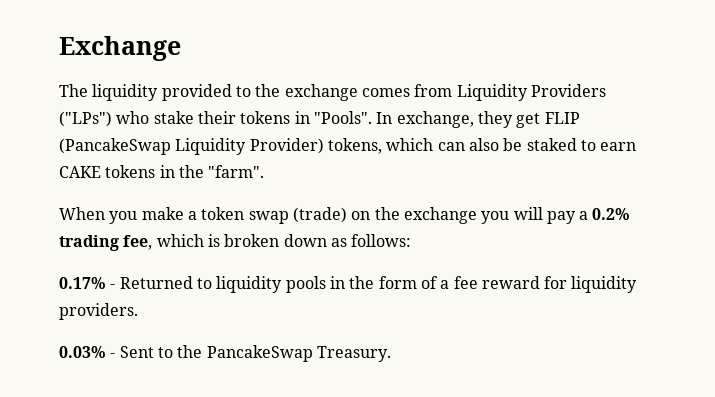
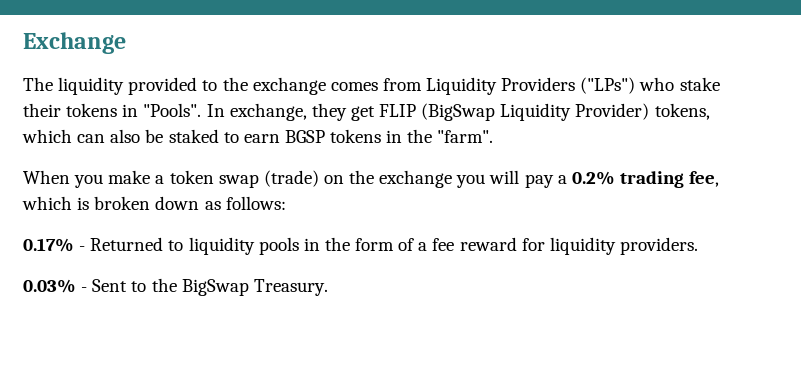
- In exchange, they get FLIP (PancakeSwap Liquidity Provider) tokens, which can also be staked to earn CAKE tokens in the "farm".
+ In exchange, they get FLIP (BigSwap Liquidity Provider) tokens, which can also be staked to earn BGSP tokens in the "farm".
- 0.03% - Sent to the PancakeSwap Treasury.
+ 0.03% - Sent to the BigSwap Treasury.

